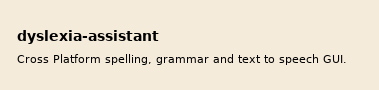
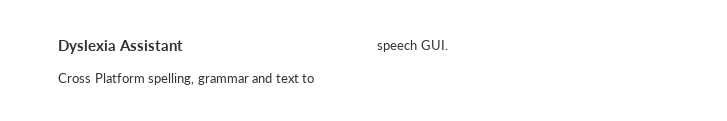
- dyslexia-assistant
+ Dyslexia Assistant

